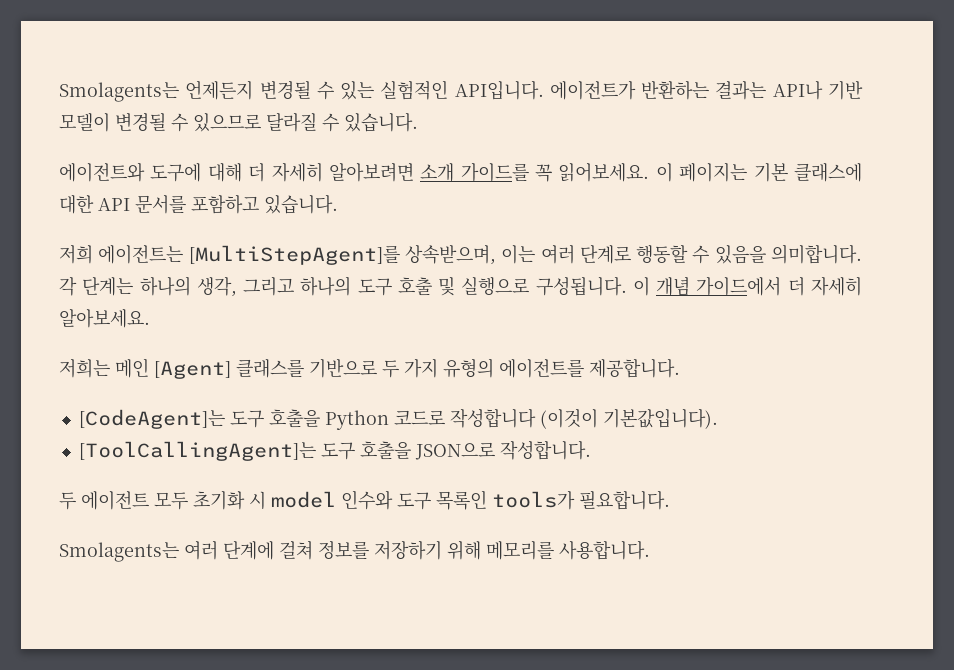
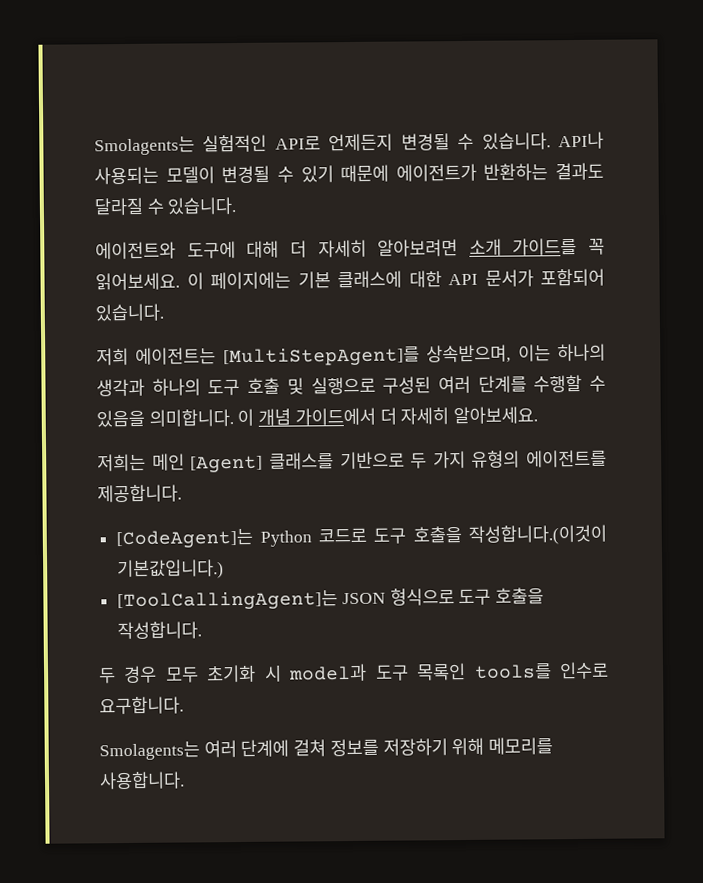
- Smolagents는 언제든지 변경될 수 있는 실험적인 API입니다. 에이전트가 반환하는 결과는 API나 기반 모델이 변경될 수 있으므로 달라질 수 있습니다.
+ Smolagents는 실험적인 API로 언제든지 변경될 수 있습니다. API나 사용되는 모델이 변경될 수 있기 때문에 에이전트가 반환하는 결과도 달라질 수 있습니다.
- 이 페이지는 기본 클래스에 대한 API 문서를 포함하고 있습니다.
+ 이 페이지에는 기본 클래스에 대한 API 문서가 포함되어 있습니다.
- 저희 에이전트는 [MultiStepAgent]를 상속받으며, 이는 여러 단계로 행동할 수 있음을 의미합니다. 각 단계는 하나의 생각, 그리고 하나의 도구 호출 및 실행으로 구성됩니다.
+ 저희 에이전트는 [MultiStepAgent]를 상속받으며, 이는 하나의 생각과 하나의 도구 호출 및 실행으로 구성된 여러 단계를 수행할 수 있음을 의미합니다.
- [CodeAgent]는 도구 호출을 Python 코드로 작성합니다 (이것이 기본값입니다).
+ [CodeAgent]는 Python 코드로 도구 호출을 작성합니다.(이것이 기본값입니다.)
- [ToolCallingAgent]는 도구 호출을 JSON으로 작성합니다.
+ [ToolCallingAgent]는 JSON 형식으로 도구 호출을 작성합니다.
- 두 에이전트 모두 초기화 시 model 인수와 도구 목록인 tools가 필요합니다.
+ 두 경우 모두 초기화 시 model과 도구 목록인 tools를 인수로 요구합니다.

